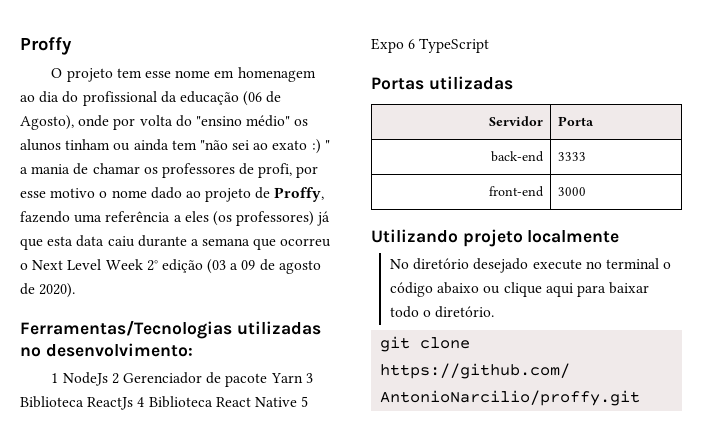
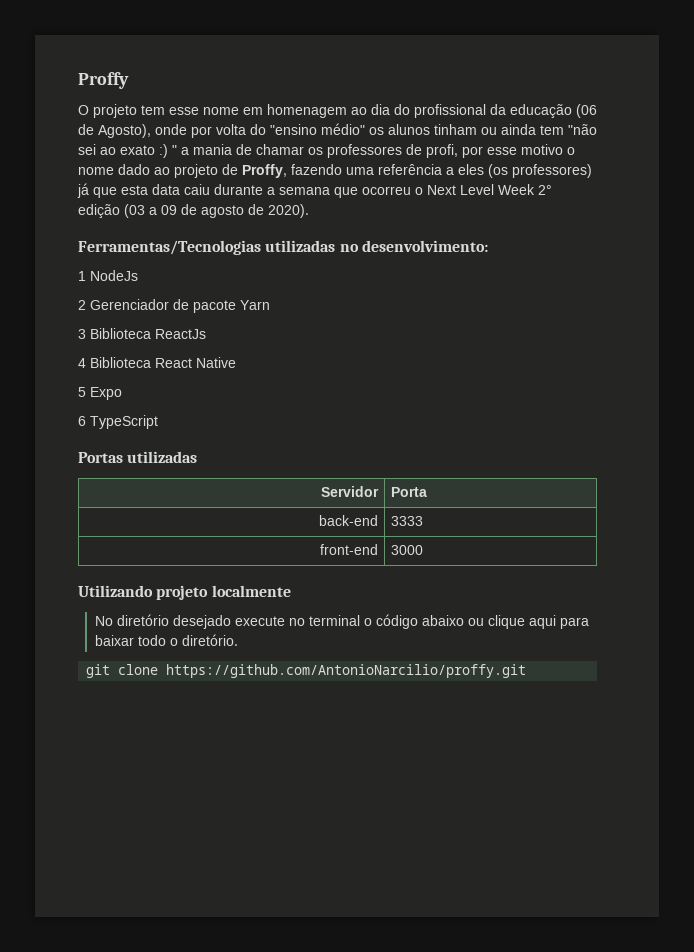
- 1 NodeJs 2 Gerenciador de pacote Yarn 3 Biblioteca ReactJs 4 Biblioteca React Native 5 Expo 6 TypeScript
+ 1 NodeJs
+ 2 Gerenciador de pacote Yarn
+ 3 Biblioteca ReactJs
+ 4 Biblioteca React Native
+ 5 Expo
+ 6 TypeScript

